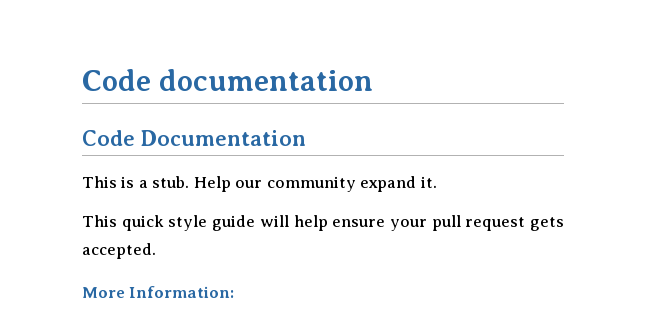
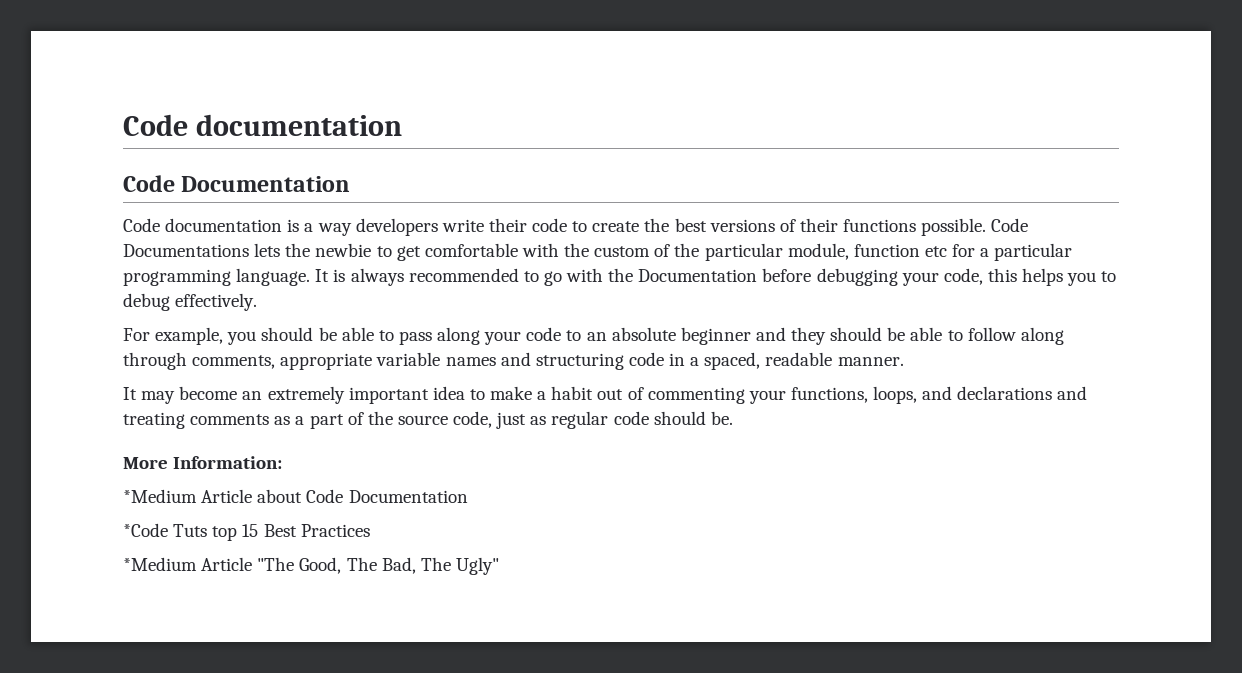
- This is a stub. Help our community expand it.
- This quick style guide will help ensure your pull request gets accepted.
+ Code documentation is a way developers write their code to create the best versions of their functions possible. Code Documentations lets the newbie to get comfortable with the custom of the particular module, function etc for a particular programming language. It is always recommended to go with the Documentation before debugging your code, this helps you to debug effectively.
+ For example, you should be able to pass along your code to an absolute beginner and they should be able to follow along through comments, appropriate variable names and structuring code in a spaced, readable manner.
+ It may become an extremely important idea to make a habit out of commenting your functions, loops, and declarations and treating comments as a part of the source code, just as regular code should be.
  More Information:
+ *Medium Article about Code Documentation
+ *Code Tuts top 15 Best Practices
+ *Medium Article "The Good, The Bad, The Ugly"

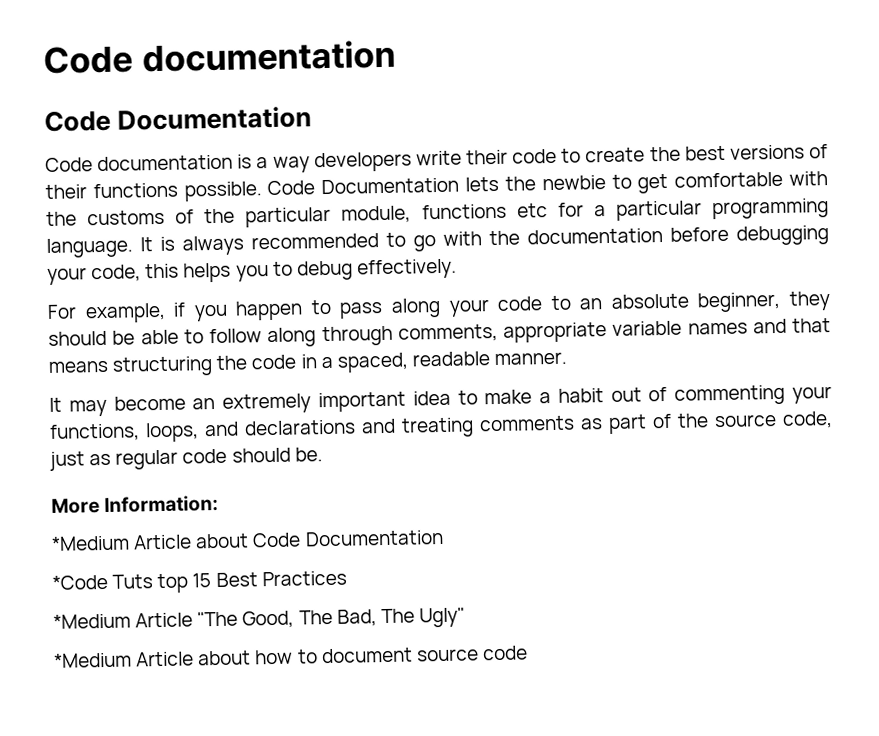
- Code Documentations lets the newbie to get comfortable with the custom of the particular module, function etc for a particular programming language.
+ Code Documentation lets the newbie to get comfortable with the customs of the particular module, functions etc for a particular programming language.
- It is always recommended to go with the Documentation before debugging your code, this helps you to debug effectively.
+ It is always recommended to go with the documentation before debugging your code, this helps you to debug effectively.
- For example, you should be able to pass along your code to an absolute beginner and they should be able to follow along through comments, appropriate variable names and structuring code in a spaced, readable manner.
+ For example, if you happen to pass along your code to an absolute beginner, they should be able to follow along through comments, appropriate variable names and that means structuring the code in a spaced, readable manner.
- It may become an extremely important idea to make a habit out of commenting your functions, loops, and declarations and treating comments as a part of the source code, just as regular code should be.
+ It may become an extremely important idea to make a habit out of commenting your functions, loops, and declarations and treating comments as part of the source code, just as regular code should be.
+ *Medium Article about how to document source code

